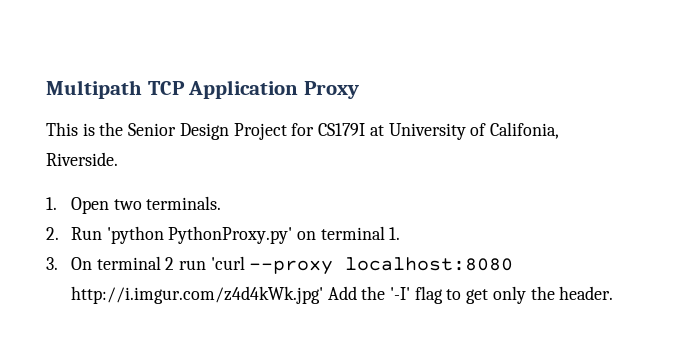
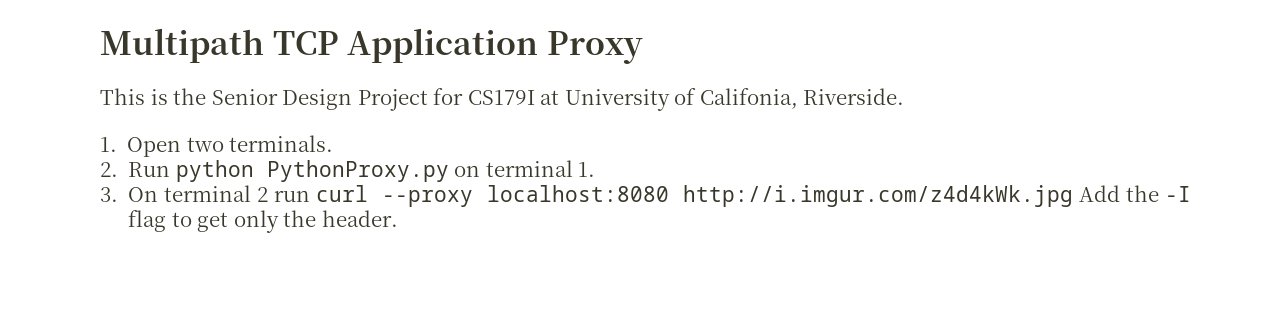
- 2. Run 'python PythonProxy.py' on terminal 1.
+ 2. Run python PythonProxy.py on terminal 1.
- 3. On terminal 2 run 'curl --proxy localhost:8080 http://i.imgur.com/z4d4kWk.jpg' Add the '-I' flag to get only the header.
+ 3. On terminal 2 run curl --proxy localhost:8080 http://i.imgur.com/z4d4kWk.jpg Add the -I flag to get only the header.

